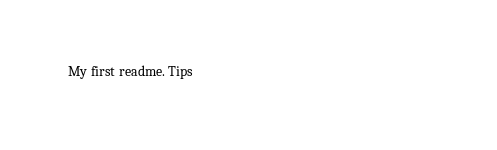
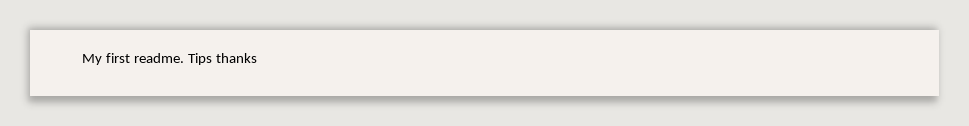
- Tips
+ Tips thanks

